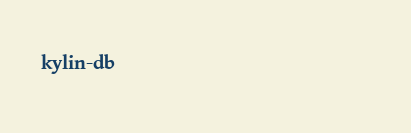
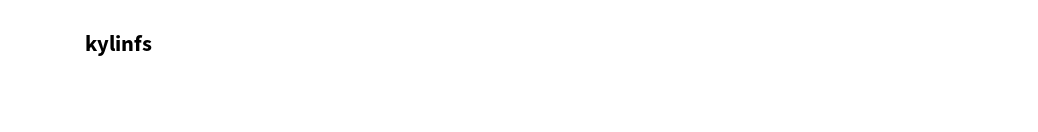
- kylin-db
+ kylinfs

